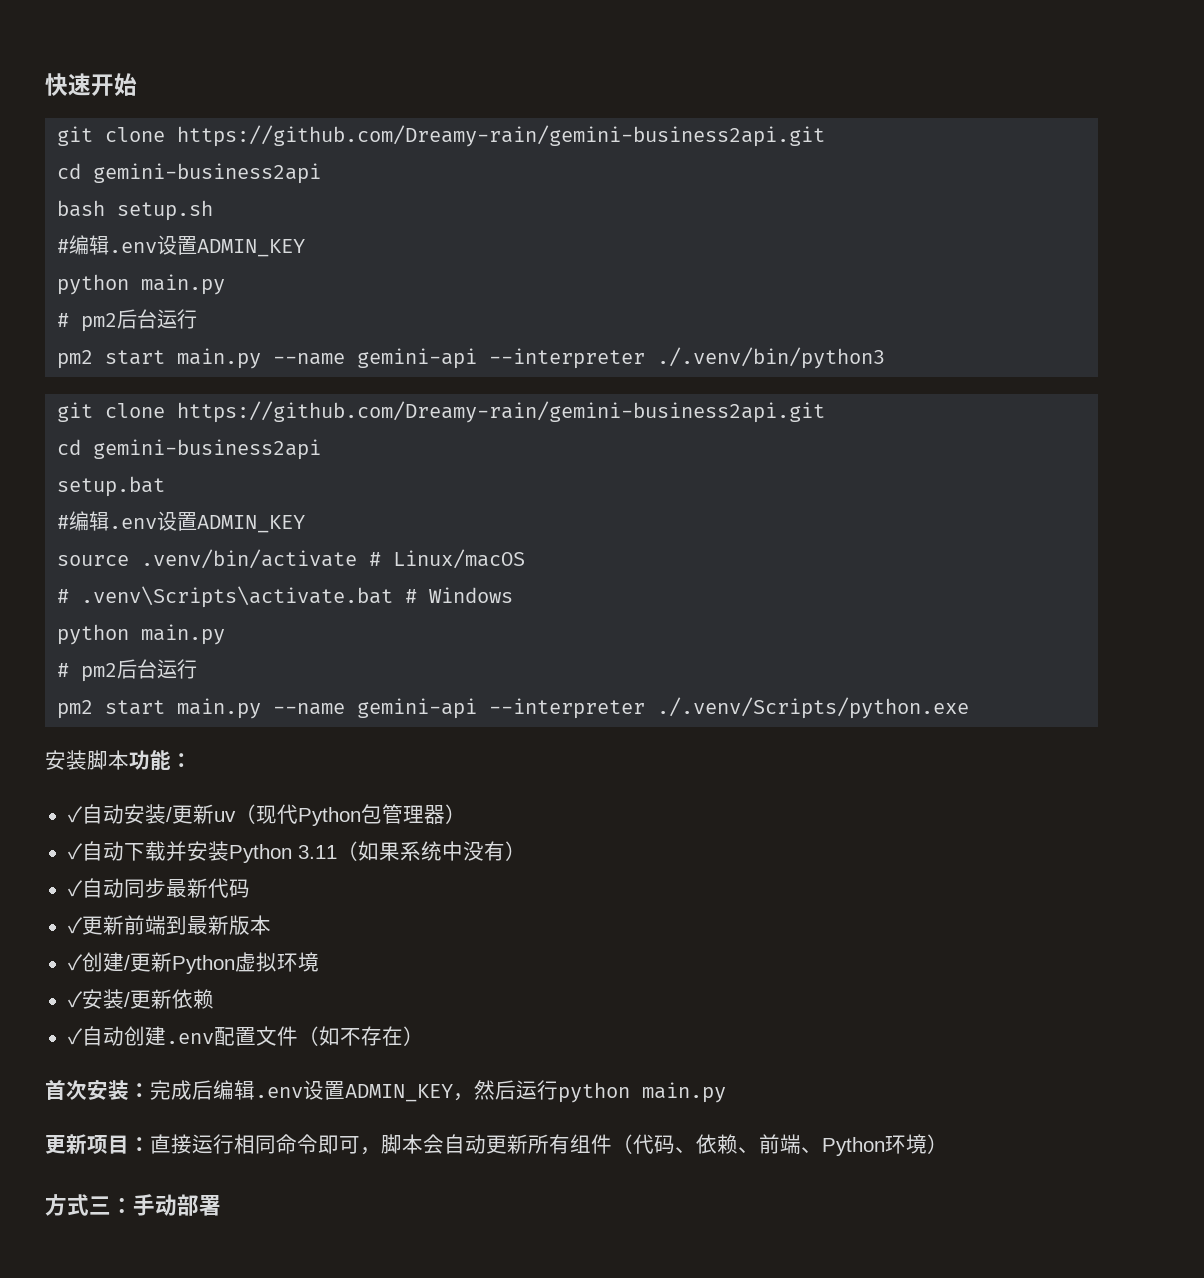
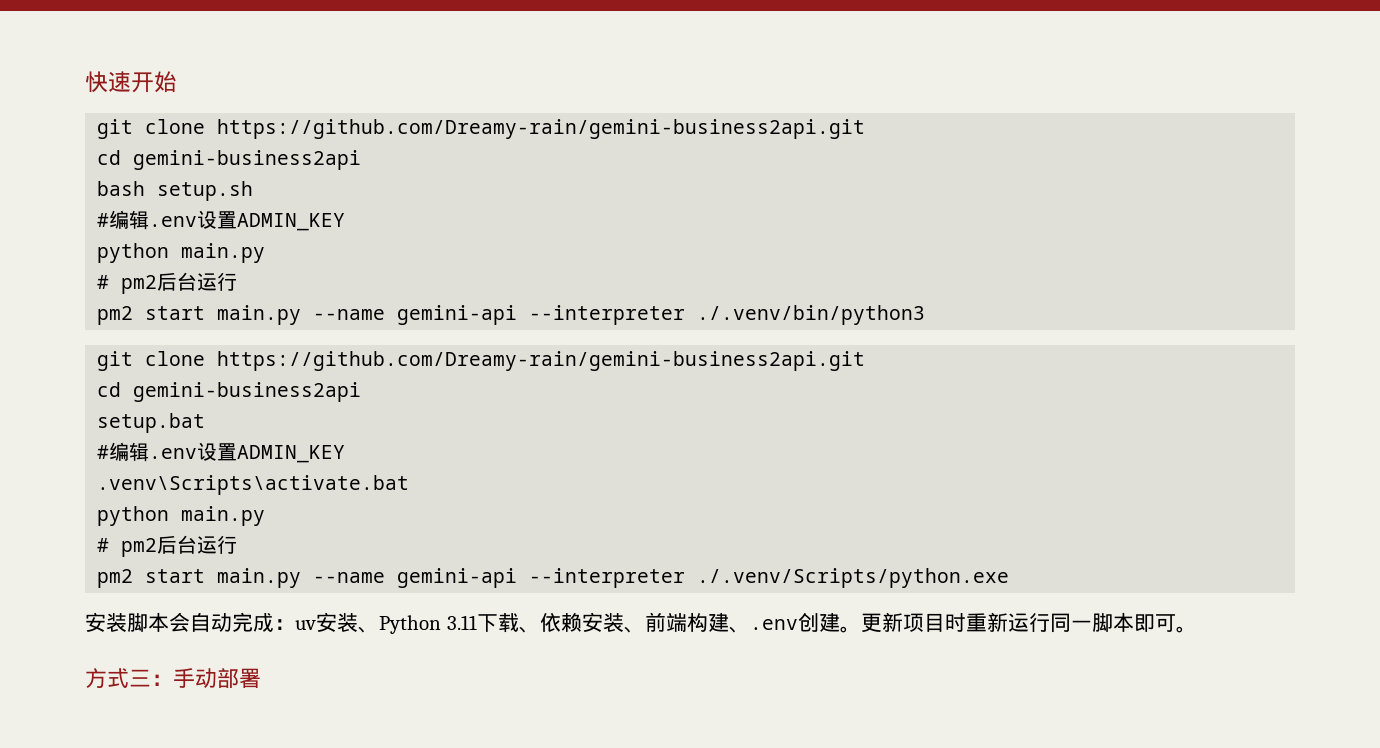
- source .venv/bin/activate # Linux/macOS
- # .venv\Scripts\activate.bat # Windows
+ .venv\Scripts\activate.bat
- 安装脚本功能：
- ✓自动安装/更新uv（现代Python包管理器）
- ✓自动下载并安装Python 3.11（如果系统中没有）
- ✓自动同步最新代码
- ✓更新前端到最新版本
- ✓创建/更新Python虚拟环境
- ✓安装/更新依赖
- ✓自动创建.env配置文件（如不存在）
- 首次安装：完成后编辑.env设置ADMIN_KEY，然后运行python main.py
- 更新项目：直接运行相同命令即可，脚本会自动更新所有组件（代码、依赖、前端、Python环境）
+ 安装脚本会自动完成：uv安装、Python 3.11下载、依赖安装、前端构建、.env创建。更新项目时重新运行同一脚本即可。

